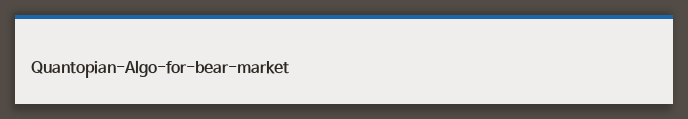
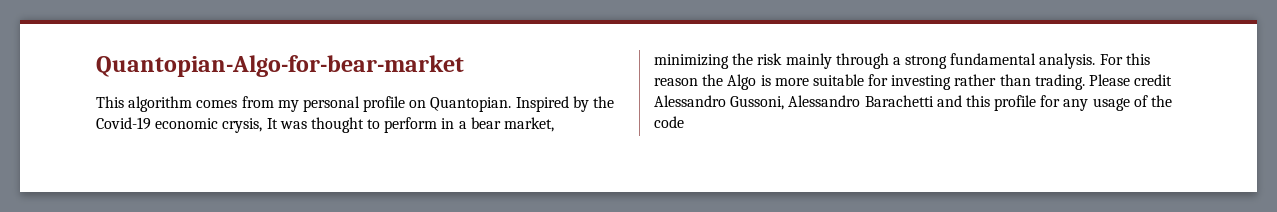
+ This algorithm comes from my personal profile on Quantopian. Inspired by the Covid-19 economic crysis, It was thought to perform in a bear market, minimizing the risk mainly through a strong fundamental analysis. For this reason the Algo is more suitable for investing rather than trading. Please credit Alessandro Gussoni, Alessandro Barachetti and this profile for any usage of the code

